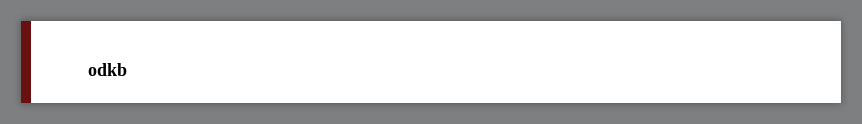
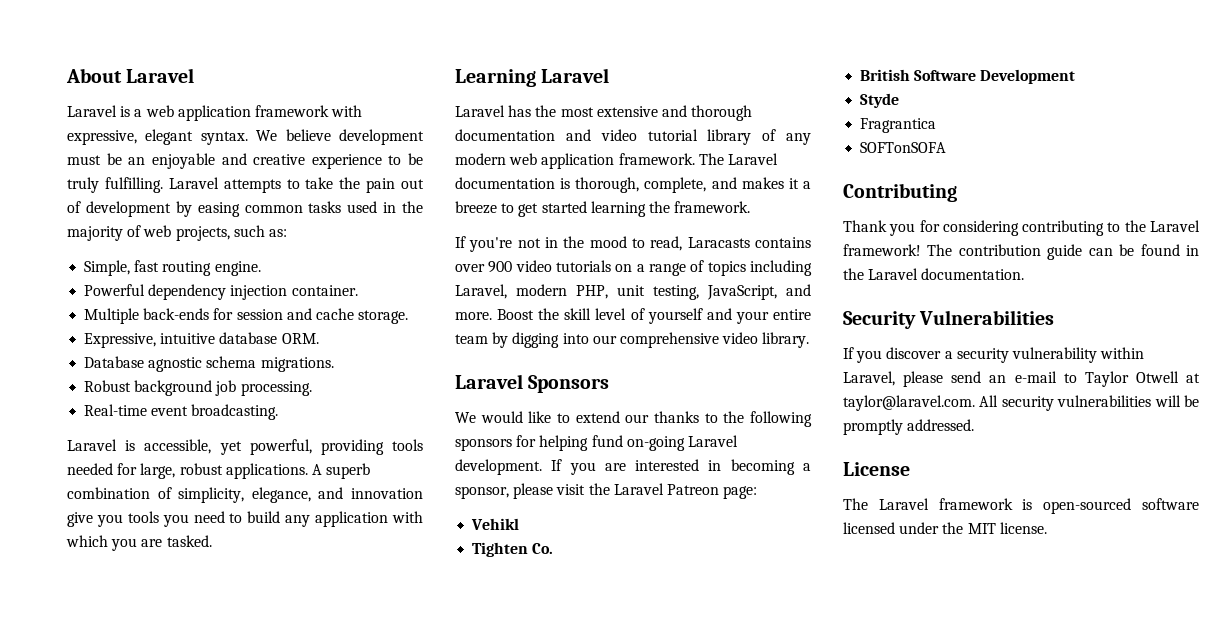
- odkb
+ About Laravel
+ Laravel is a web application framework with expressive, elegant syntax. We believe development must be an enjoyable and creative experience to be truly fulfilling. Laravel attempts to take the pain out of development by easing common tasks used in the majority of web projects, such as:
+ Simple, fast routing engine.
+ Powerful dependency injection container.
+ Multiple back-ends for session and cache storage.
+ Expressive, intuitive database ORM.
+ Database agnostic schema migrations.
+ Robust background job processing.
+ Real-time event broadcasting.
+ Laravel is accessible, yet powerful, providing tools needed for large, robust applications. A superb combination of simplicity, elegance, and innovation give you tools you need to build any application with which you are tasked.
+ Learning Laravel
+ Laravel has the most extensive and thorough documentation and video tutorial library of any modern web application framework. The Laravel documentation is thorough, complete, and makes it a breeze to get started learning the framework.
+ If you're not in the mood to read, Laracasts contains over 900 video tutorials on a range of topics including Laravel, modern PHP, unit testing, JavaScript, and more. Boost the skill level of yourself and your entire team by digging into our comprehensive video library.
+ Laravel Sponsors
+ We would like to extend our thanks to the following sponsors for helping fund on-going Laravel development. If you are interested in becoming a sponsor, please visit the Laravel Patreon page:
+ Vehikl
+ Tighten Co.
+ British Software Development
+ Styde
+ Fragrantica
+ SOFTonSOFA
+ Contributing
+ Thank you for considering contributing to the Laravel framework! The contribution guide can be found in the Laravel documentation.
+ Security Vulnerabilities
+ If you discover a security vulnerability within Laravel, please send an e-mail to Taylor Otwell at taylor@laravel.com. All security vulnerabilities will be promptly addressed.
+ License
+ The Laravel framework is open-sourced software licensed under the MIT license.

